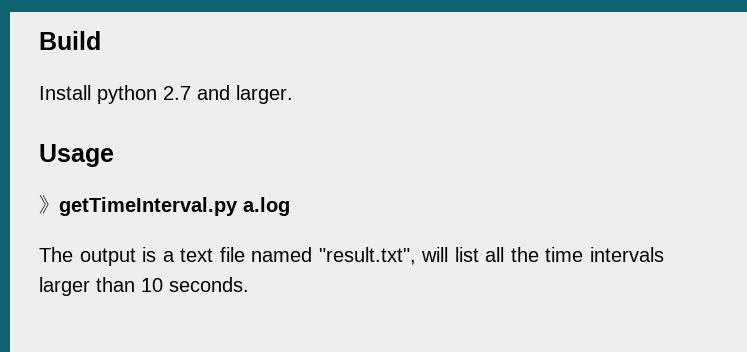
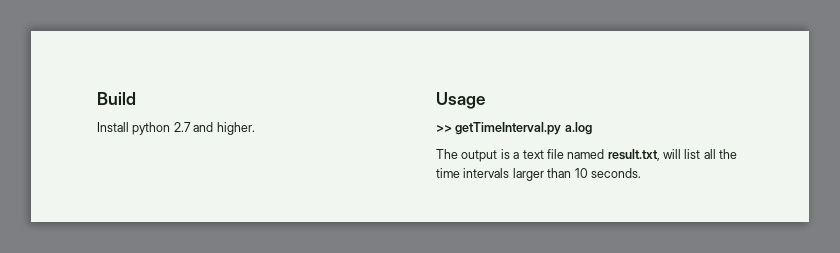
- Install python 2.7 and larger.
+ Install python 2.7 and higher.
- 》getTimeInterval.py a.log
+ >> getTimeInterval.py a.log
- The output is a text file named "result.txt", will list all the time intervals larger than 10 seconds.
+ The output is a text file named result.txt, will list all the time intervals larger than 10 seconds.

